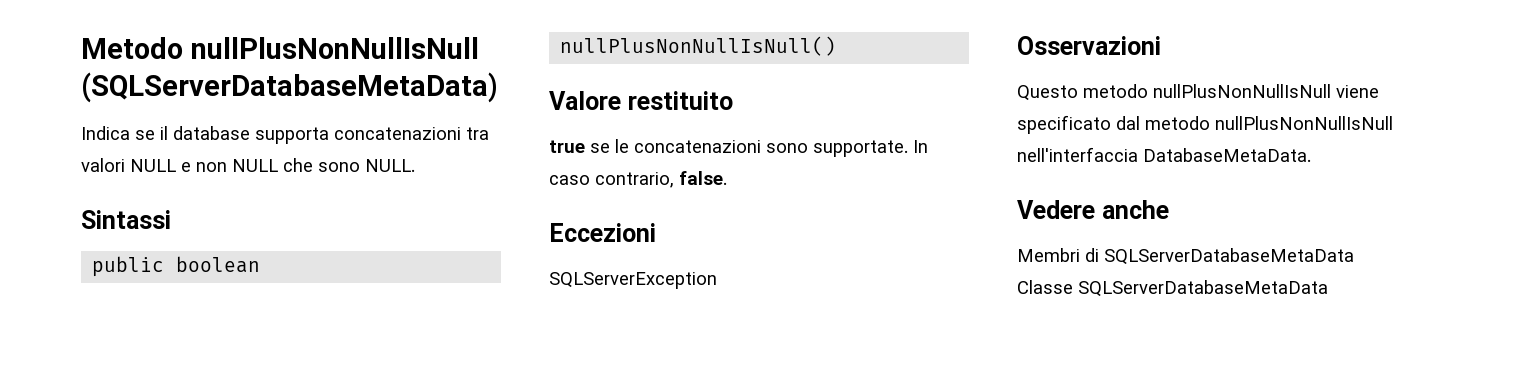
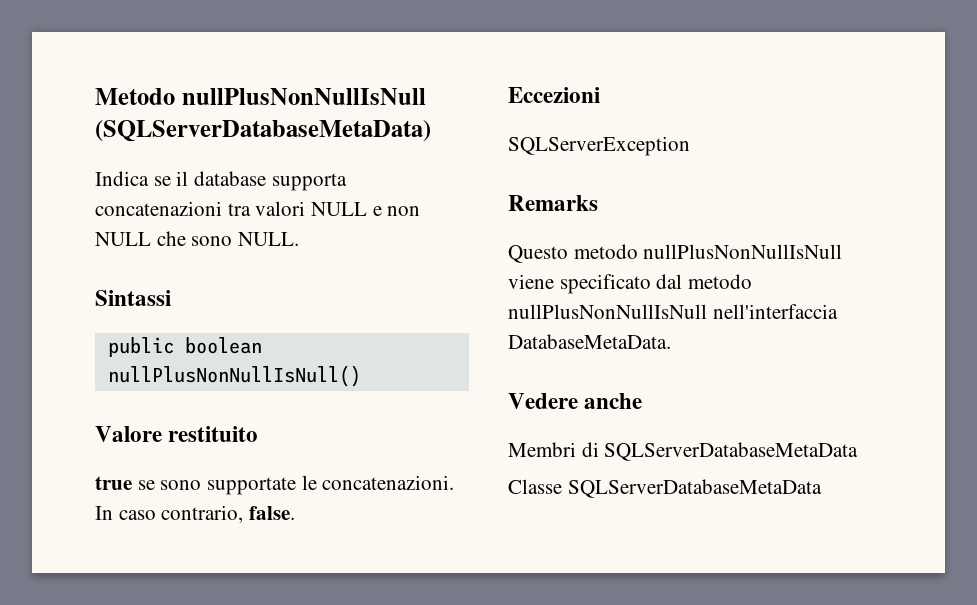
- true se le concatenazioni sono supportate.
+ true se sono supportate le concatenazioni.
- Osservazioni
+ Remarks

